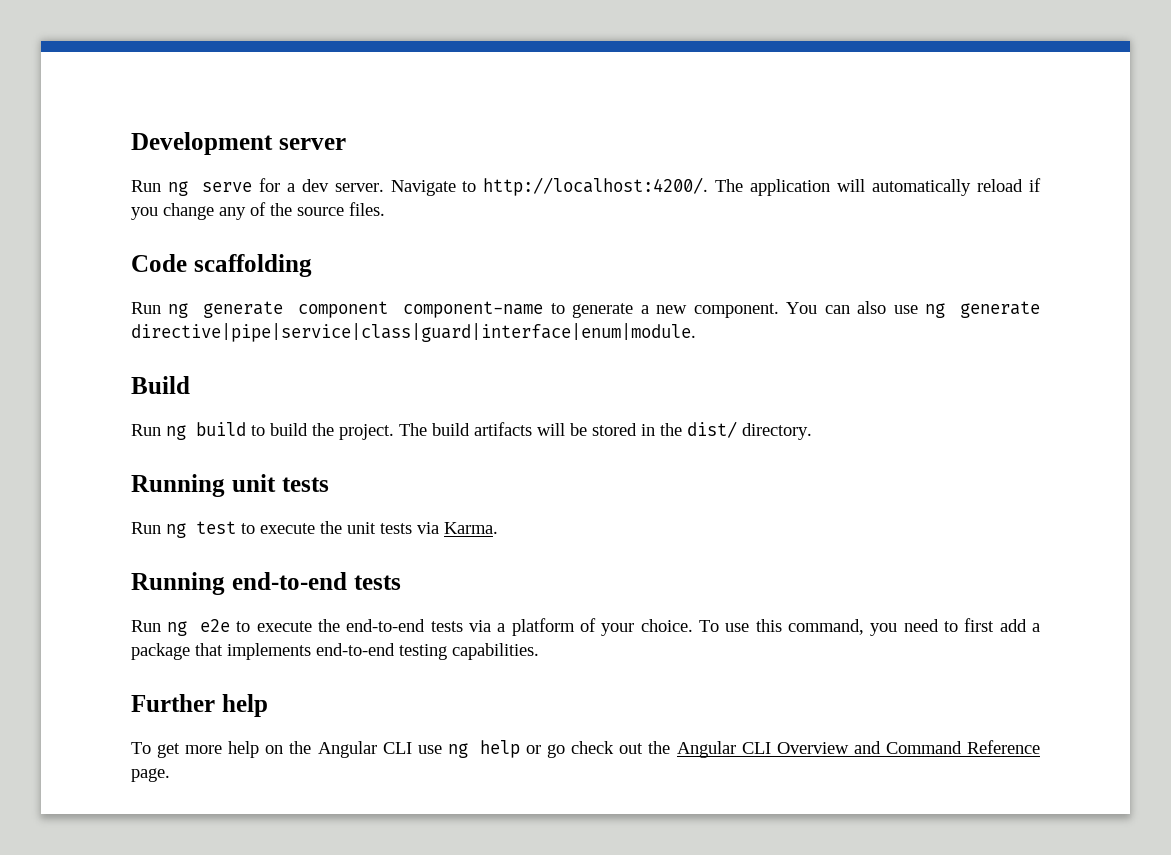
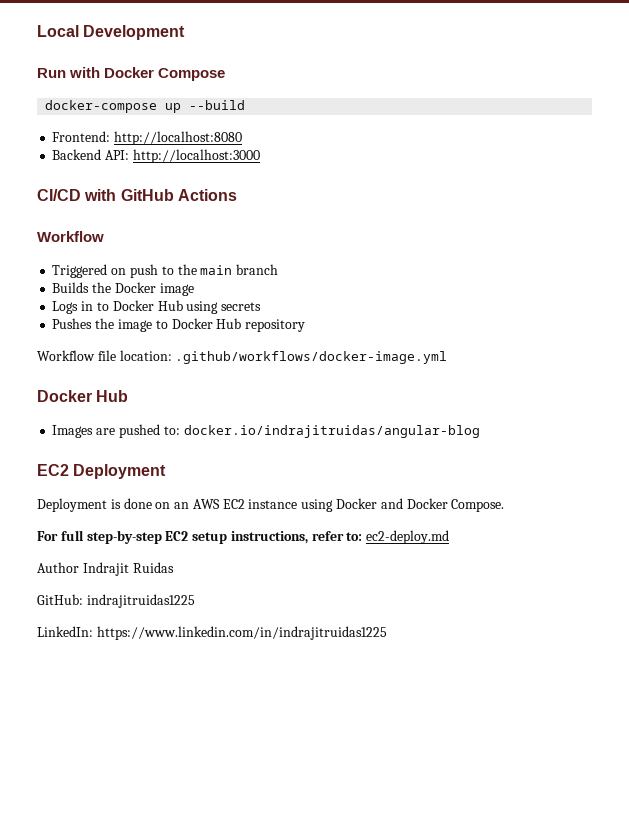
- Development server
- Run ng serve for a dev server. Navigate to http://localhost:4200/. The application will automatically reload if you change any of the source files.
- Code scaffolding
- Run ng generate component component-name to generate a new component. You can also use ng generate directive|pipe|service|class|guard|interface|enum|module.
- Build
- Run ng build to build the project. The build artifacts will be stored in the dist/ directory.
- Running unit tests
- Run ng test to execute the unit tests via Karma.
- Running end-to-end tests
- Run ng e2e to execute the end-to-end tests via a platform of your choice. To use this command, you need to first add a package that implements end-to-end testing capabilities.
- Further help
- To get more help on the Angular CLI use ng help or go check out the Angular CLI Overview and Command Reference page.
+ Local Development
+ Run with Docker Compose
+ docker-compose up --build
+ Frontend: http://localhost:8080
+ Backend API: http://localhost:3000
+ CI/CD with GitHub Actions
+ Workflow
+ Triggered on push to the main branch
+ Builds the Docker image
+ Logs in to Docker Hub using secrets
+ Pushes the image to Docker Hub repository
+ Workflow file location: .github/workflows/docker-image.yml
+ Docker Hub
+ Images are pushed to: docker.io/indrajitruidas/angular-blog
+ EC2 Deployment
+ Deployment is done on an AWS EC2 instance using Docker and Docker Compose.
+ For full step-by-step EC2 setup instructions, refer to: ec2-deploy.md
+ Author Indrajit Ruidas
+ GitHub: indrajitruidas1225
+ LinkedIn: https://www.linkedin.com/in/indrajitruidas1225

